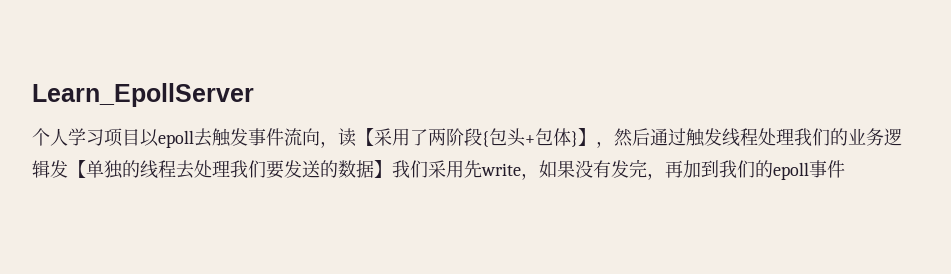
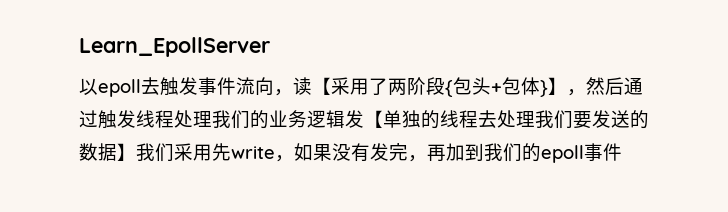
- 个人学习项目以epoll去触发事件流向，读【采用了两阶段{包头+包体}】，然后通过触发线程处理我们的业务逻辑发【单独的线程去处理我们要发送的数据】我们采用先write，如果没有发完，再加到我们的epoll事件
+ 以epoll去触发事件流向，读【采用了两阶段{包头+包体}】，然后通过触发线程处理我们的业务逻辑发【单独的线程去处理我们要发送的数据】我们采用先write，如果没有发完，再加到我们的epoll事件

